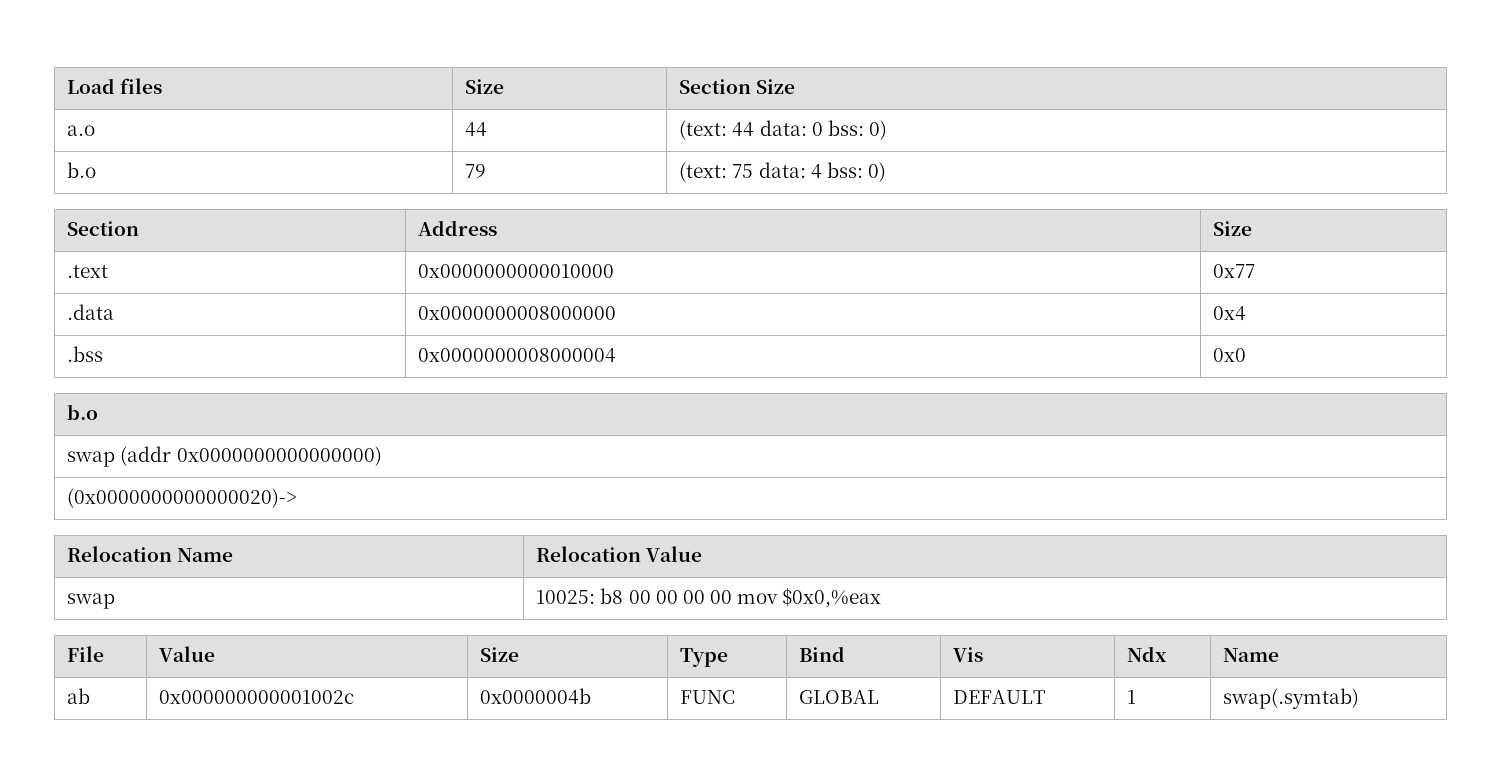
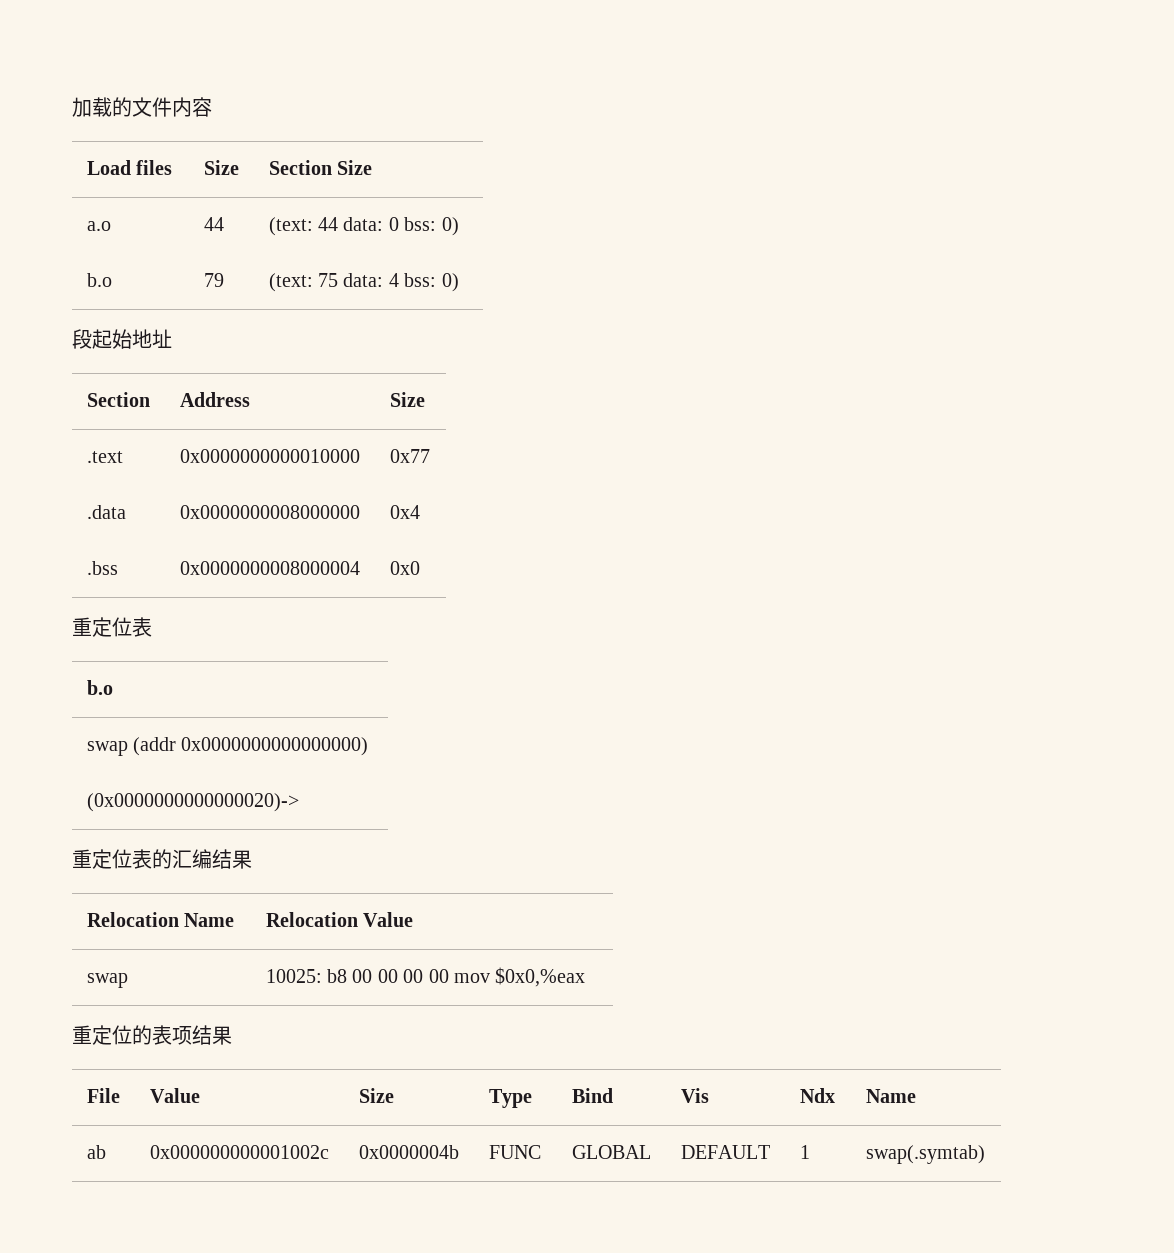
+ 加载的文件内容
+ 段起始地址
  .bss | 0x0000000008000004 | 0x0
+ 重定位表
+ 重定位表的汇编结果
+ 重定位的表项结果

